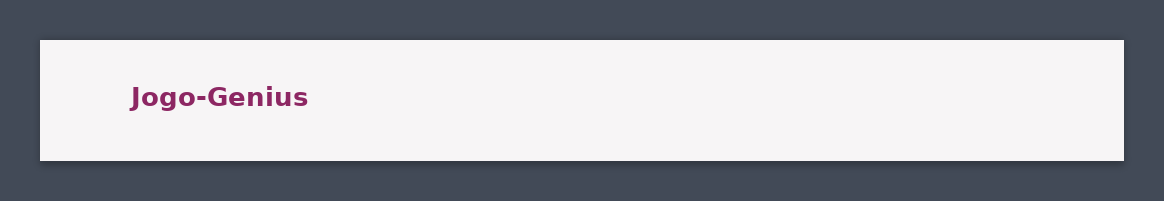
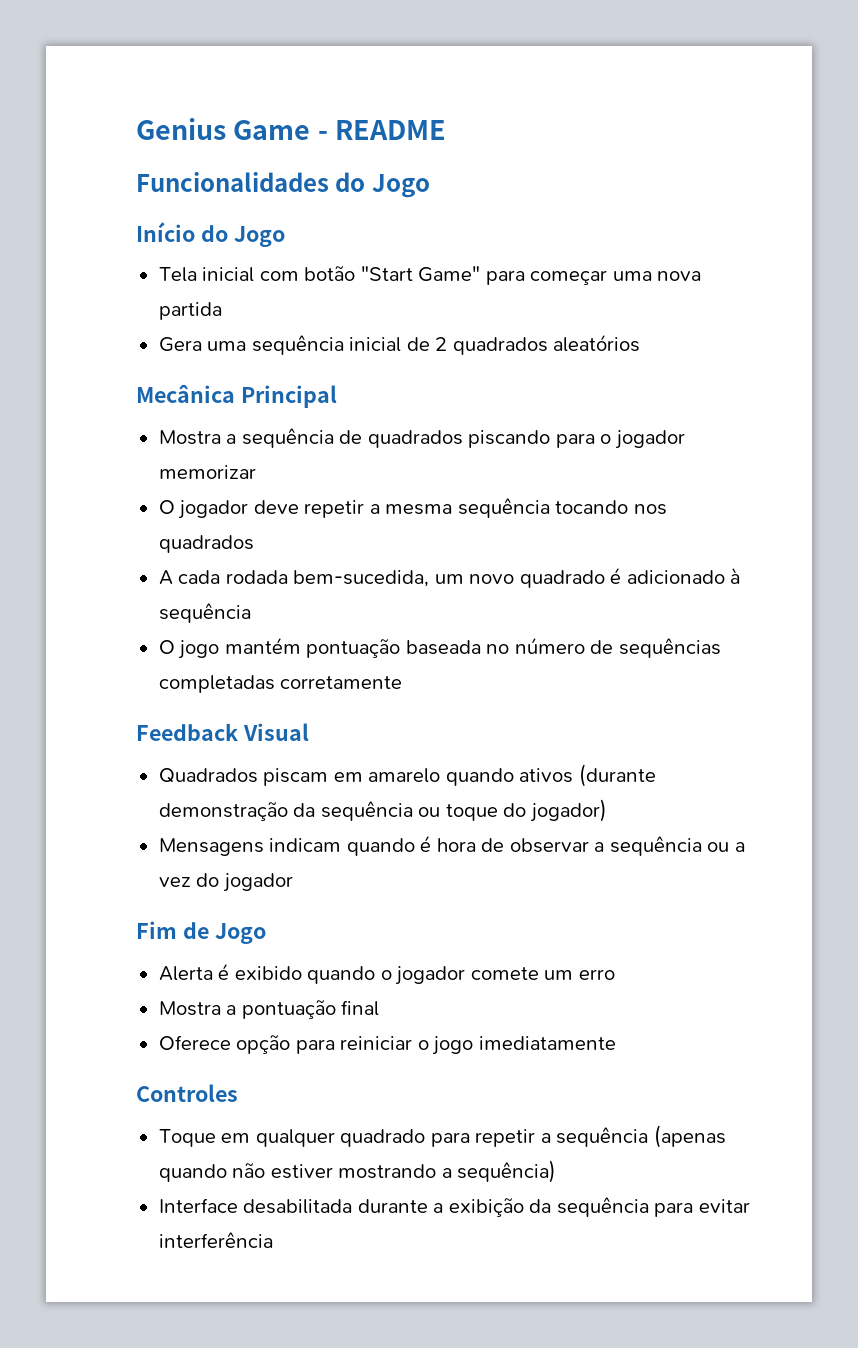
- Jogo-Genius
+ Genius Game - README
+ Funcionalidades do Jogo
+ Início do Jogo
+ Tela inicial com botão "Start Game" para começar uma nova partida
+ Gera uma sequência inicial de 2 quadrados aleatórios
+ Mecânica Principal
+ Mostra a sequência de quadrados piscando para o jogador memorizar
+ O jogador deve repetir a mesma sequência tocando nos quadrados
+ A cada rodada bem-sucedida, um novo quadrado é adicionado à sequência
+ O jogo mantém pontuação baseada no número de sequências completadas corretamente
+ Feedback Visual
+ Quadrados piscam em amarelo quando ativos (durante demonstração da sequência ou toque do jogador)
+ Mensagens indicam quando é hora de observar a sequência ou a vez do jogador
+ Fim de Jogo
+ Alerta é exibido quando o jogador comete um erro
+ Mostra a pontuação final
+ Oferece opção para reiniciar o jogo imediatamente
+ Controles
+ Toque em qualquer quadrado para repetir a sequência (apenas quando não estiver mostrando a sequência)
+ Interface desabilitada durante a exibição da sequência para evitar interferência

